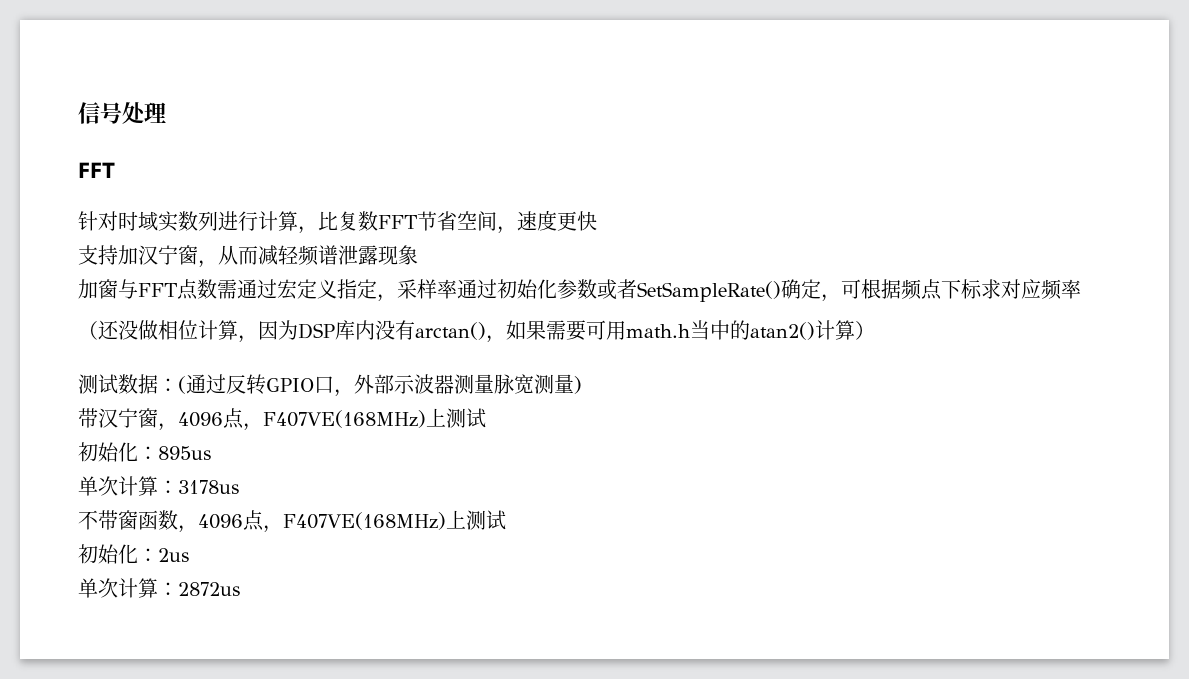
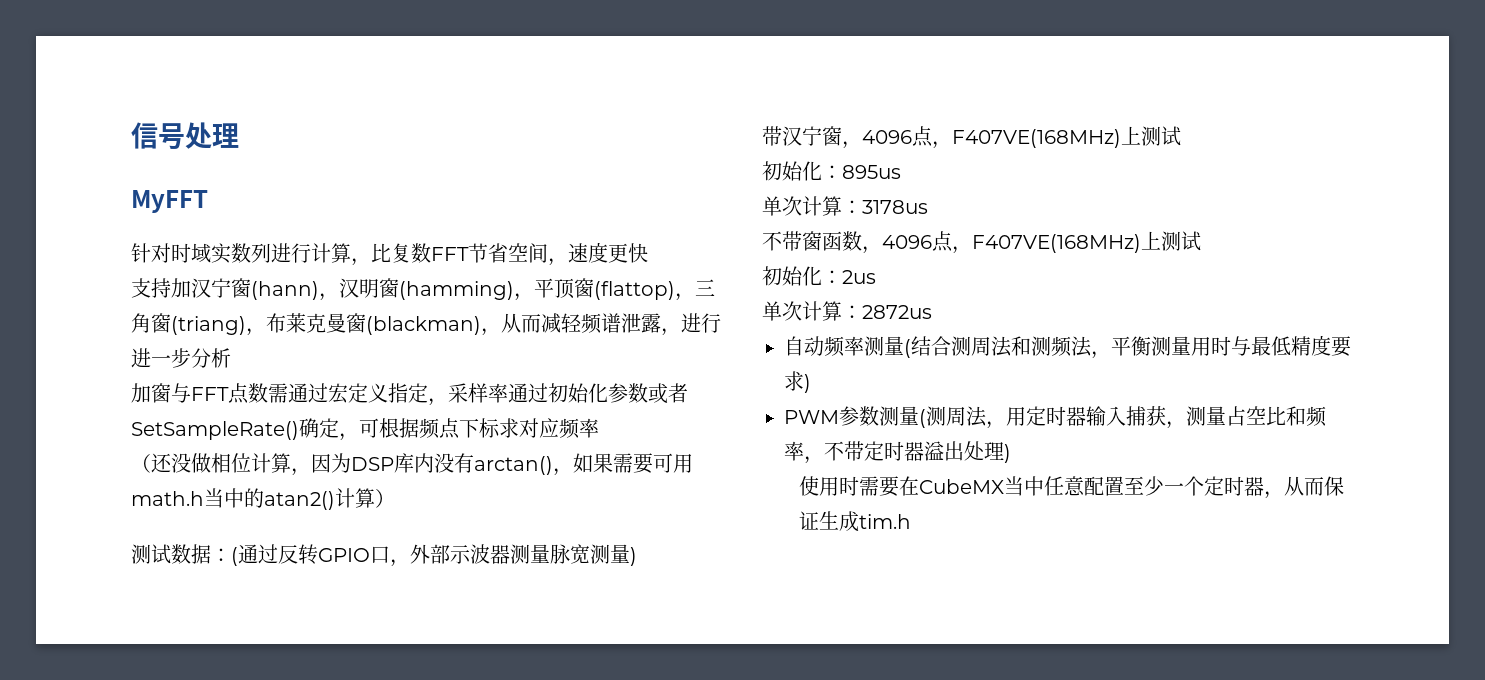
  信号处理
- FFT
+ MyFFT
- 支持加汉宁窗，从而减轻频谱泄露现象
+ 支持加汉宁窗(hann)，汉明窗(hamming)，平顶窗(flattop)，三角窗(triang)，布莱克曼窗(blackman)，从而减轻频谱泄露，进行进一步分析
+ 自动频率测量(结合测周法和测频法，平衡测量用时与最低精度要求)
+ PWM参数测量(测周法，用定时器输入捕获，测量占空比和频率，不带定时器溢出处理)
+ 使用时需要在CubeMX当中任意配置至少一个定时器，从而保证生成tim.h

